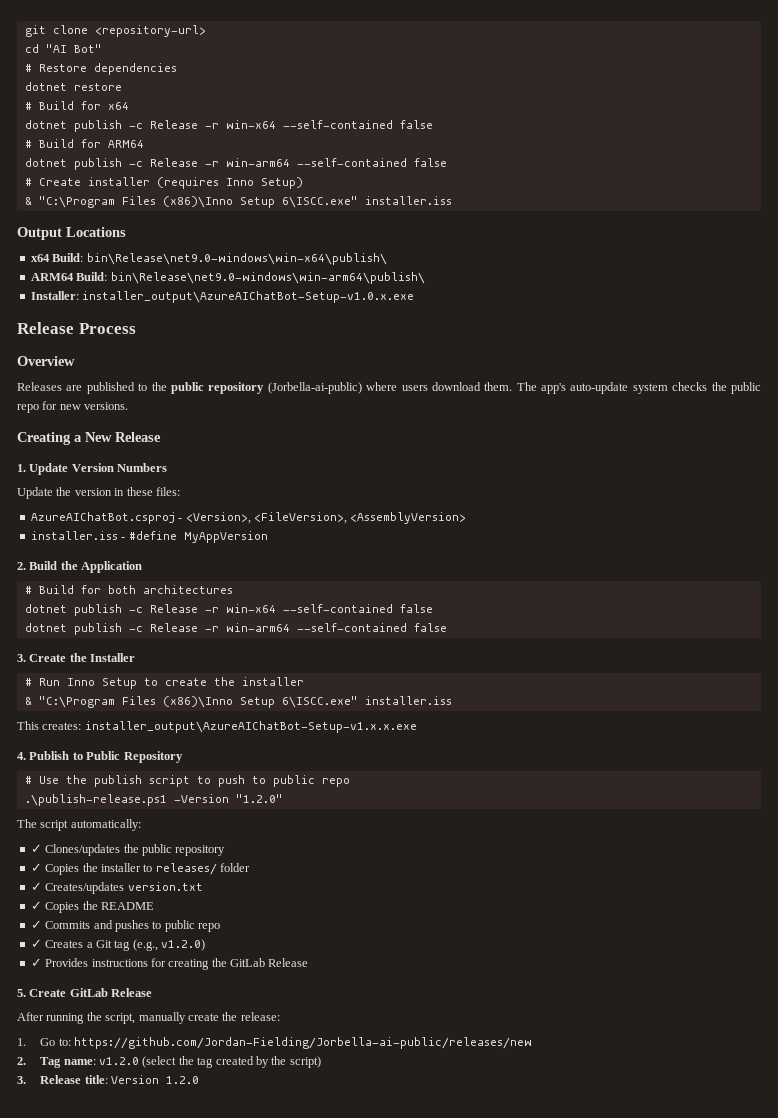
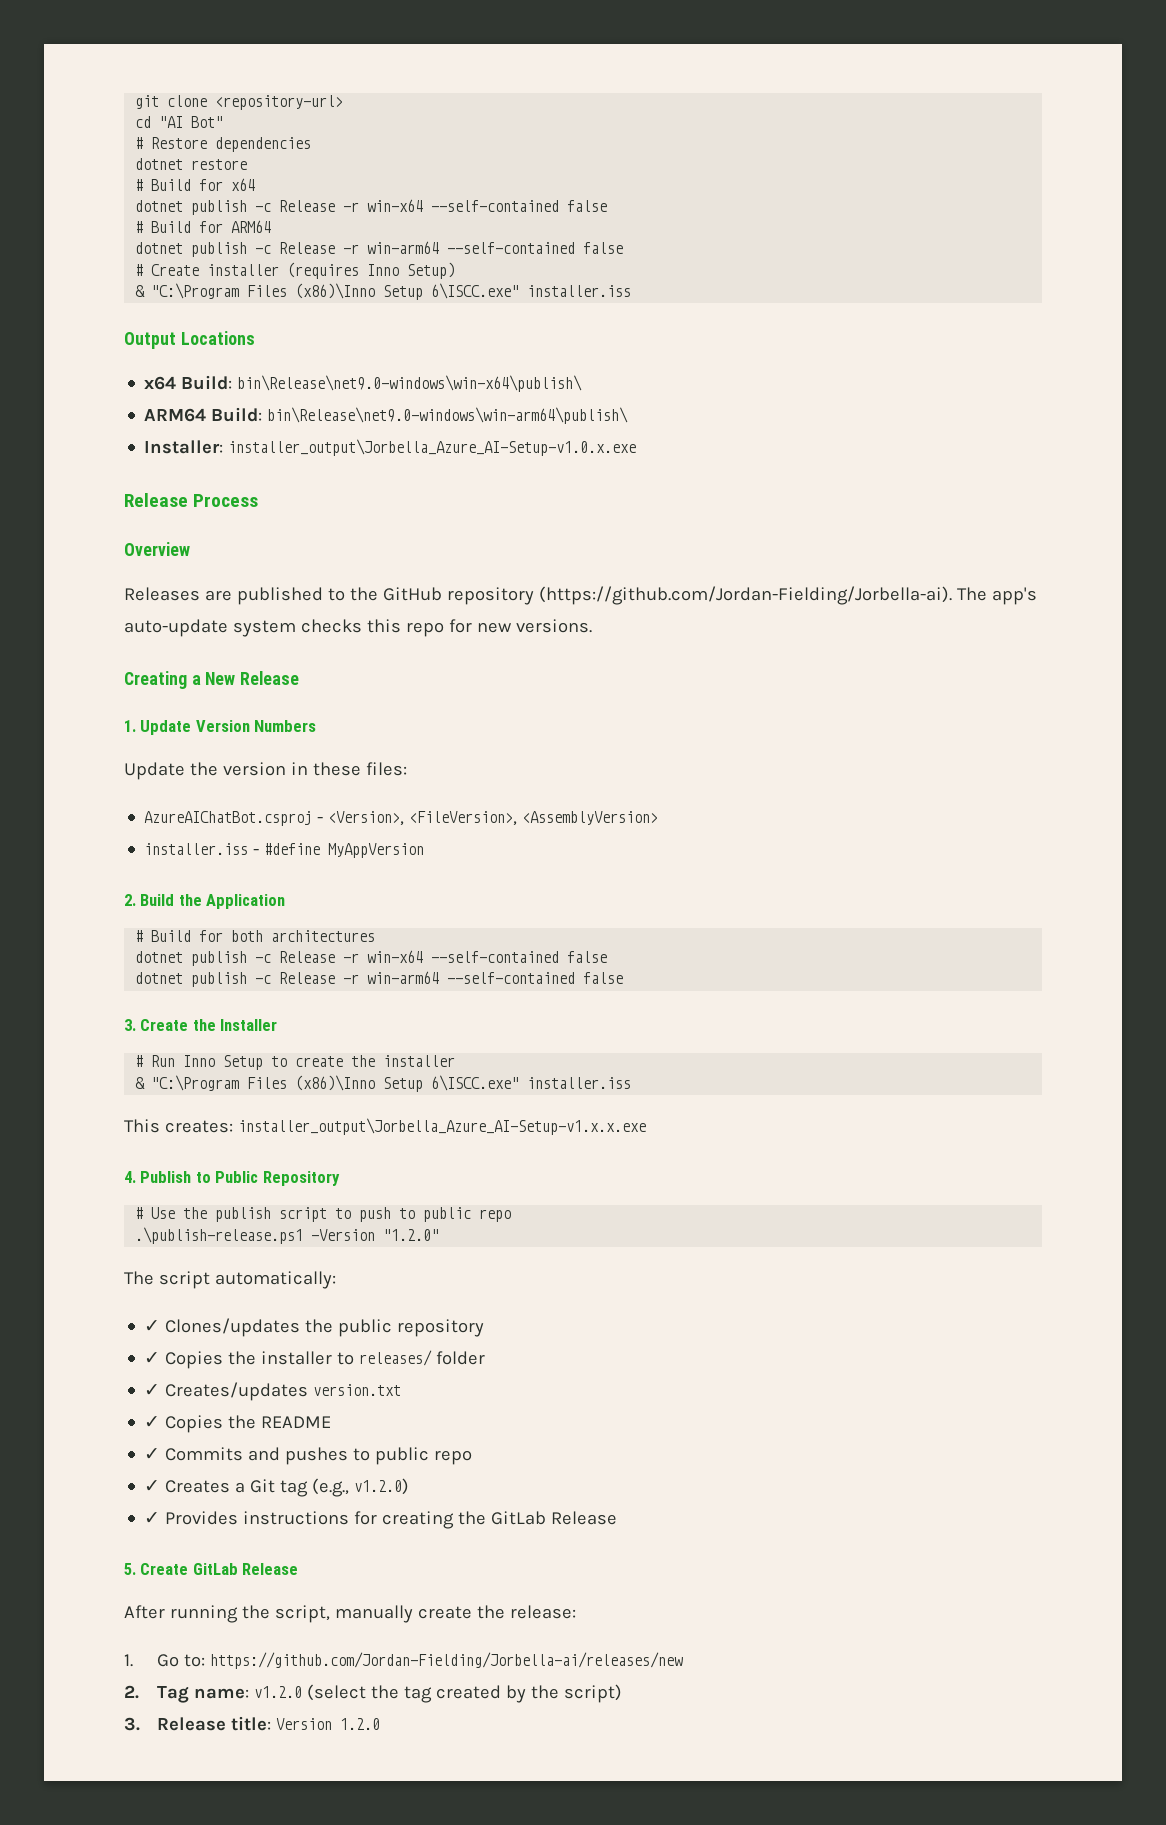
- Installer: installer_output\AzureAIChatBot-Setup-v1.0.x.exe
+ Installer: installer_output\Jorbella_Azure_AI-Setup-v1.0.x.exe
- Releases are published to the public repository (Jorbella-ai-public) where users download them. The app's auto-update system checks the public repo for new versions.
+ Releases are published to the GitHub repository (https://github.com/Jordan-Fielding/Jorbella-ai). The app's auto-update system checks this repo for new versions.
- This creates: installer_output\AzureAIChatBot-Setup-v1.x.x.exe
+ This creates: installer_output\Jorbella_Azure_AI-Setup-v1.x.x.exe
- 1. Go to: https://github.com/Jordan-Fielding/Jorbella-ai-public/releases/new
+ 1. Go to: https://github.com/Jordan-Fielding/Jorbella-ai/releases/new

